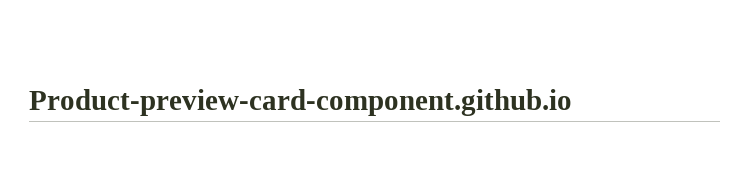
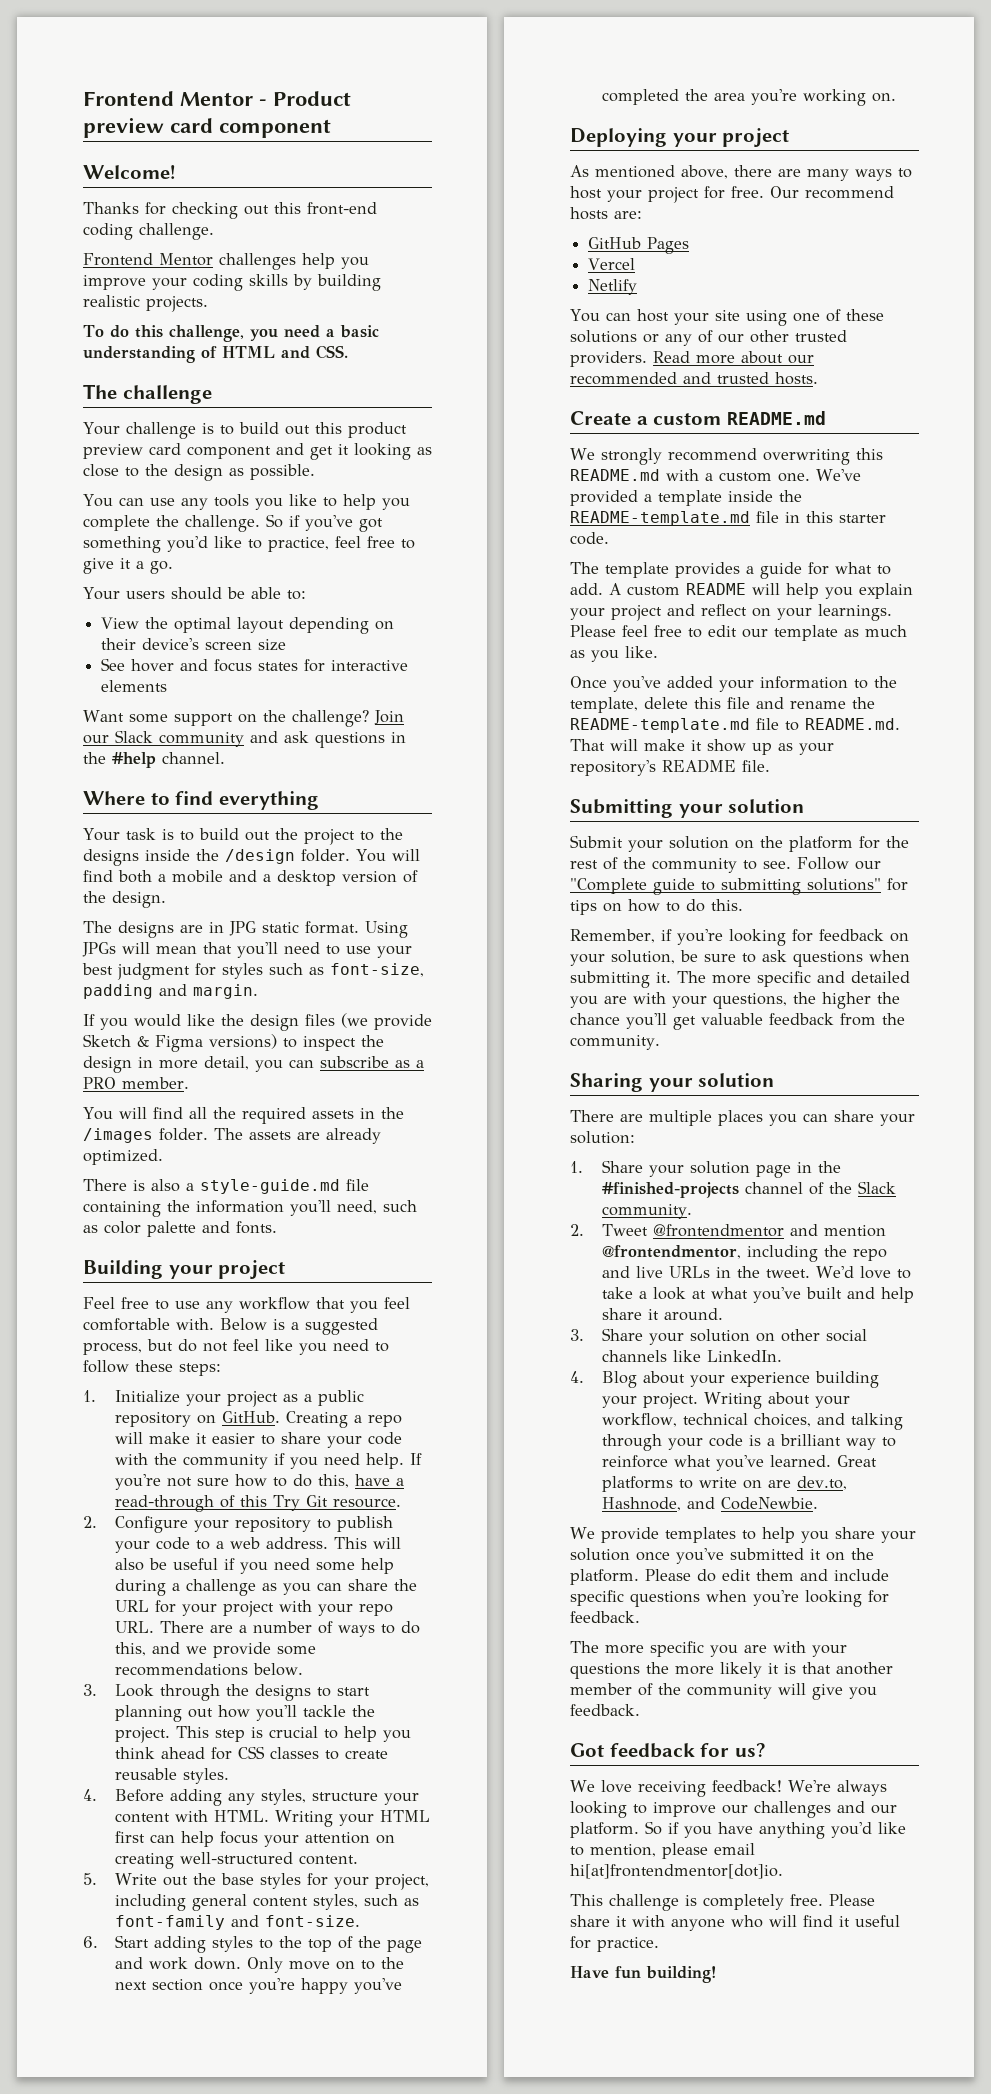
- Product-preview-card-component.github.io
+ Frontend Mentor - Product preview card component
+ Welcome!
+ Thanks for checking out this front-end coding challenge.
+ Frontend Mentor challenges help you improve your coding skills by building realistic projects.
+ To do this challenge, you need a basic understanding of HTML and CSS.
+ The challenge
+ Your challenge is to build out this product preview card component and get it looking as close to the design as possible.
+ You can use any tools you like to help you complete the challenge. So if you've got something you'd like to practice, feel free to give it a go.
+ Your users should be able to:
+ View the optimal layout depending on their device's screen size
+ See hover and focus states for interactive elements
+ Want some support on the challenge? Join our Slack community and ask questions in the #help channel.
+ Where to find everything
+ Your task is to build out the project to the designs inside the /design folder. You will find both a mobile and a desktop version of the design.
+ The designs are in JPG static format. Using JPGs will mean that you'll need to use your best judgment for styles such as font-size, padding and margin.
+ If you would like the design files (we provide Sketch & Figma versions) to inspect the design in more detail, you can subscribe as a PRO member.
+ You will find all the required assets in the /images folder. The assets are already optimized.
+ There is also a style-guide.md file containing the information you'll need, such as color palette and fonts.
+ Building your project
+ Feel free to use any workflow that you feel comfortable with. Below is a suggested process, but do not feel like you need to follow these steps:
+ 1. Initialize your project as a public repository on GitHub. Creating a repo will make it easier to share your code with the community if you need help. If you're not sure how to do this, have a read-through of this Try Git resource.
+ 2. Configure your repository to publish your code to a web address. This will also be useful if you need some help during a challenge as you can share the URL for your project with your repo URL. There are a number of ways to do this, and we provide some recommendations below.
+ 3. Look through the designs to start planning out how you'll tackle the project. This step is crucial to help you think ahead for CSS classes to create reusable styles.
+ 4. Before adding any styles, structure your content with HTML. Writing your HTML first can help focus your attention on creating well-structured content.
+ 5. Write out the base styles for your project, including general content styles, such as font-family and font-size.
+ 6. Start adding styles to the top of the page and work down. Only move on to the next section once you're happy you've completed the area you're working on.
+ Deploying your project
+ As mentioned above, there are many ways to host your project for free. Our recommend hosts are:
+ GitHub Pages
+ Vercel
+ Netlify
+ You can host your site using one of these solutions or any of our other trusted providers. Read more about our recommended and trusted hosts.
+ Create a custom README.md
+ We strongly recommend overwriting this README.md with a custom one. We've provided a template inside the README-template.md file in this starter code.
+ The template provides a guide for what to add. A custom README will help you explain your project and reflect on your learnings. Please feel free to edit our template as much as you like.
+ Once you've added your information to the template, delete this file and rename the README-template.md file to README.md. That will make it show up as your repository's README file.
+ Submitting your solution
+ Submit your solution on the platform for the rest of the community to see. Follow our "Complete guide to submitting solutions" for tips on how to do this.
+ Remember, if you're looking for feedback on your solution, be sure to ask questions when submitting it. The more specific and detailed you are with your questions, the higher the chance you'll get valuable feedback from the community.
+ Sharing your solution
+ There are multiple places you can share your solution:
+ 1. Share your solution page in the #finished-projects channel of the Slack community.
+ 2. Tweet @frontendmentor and mention @frontendmentor, including the repo and live URLs in the tweet. We'd love to take a look at what you've built and help share it around.
+ 3. Share your solution on other social channels like LinkedIn.
+ 4. Blog about your experience building your project. Writing about your workflow, technical choices, and talking through your code is a brilliant way to reinforce what you've learned. Great platforms to write on are dev.to, Hashnode, and CodeNewbie.
+ We provide templates to help you share your solution once you've submitted it on the platform. Please do edit them and include specific questions when you're looking for feedback.
+ The more specific you are with your questions the more likely it is that another member of the community will give you feedback.
+ Got feedback for us?
+ We love receiving feedback! We're always looking to improve our challenges and our platform. So if you have anything you'd like to mention, please email hi[at]frontendmentor[dot]io.
+ This challenge is completely free. Please share it with anyone who will find it useful for practice.
+ Have fun building!

